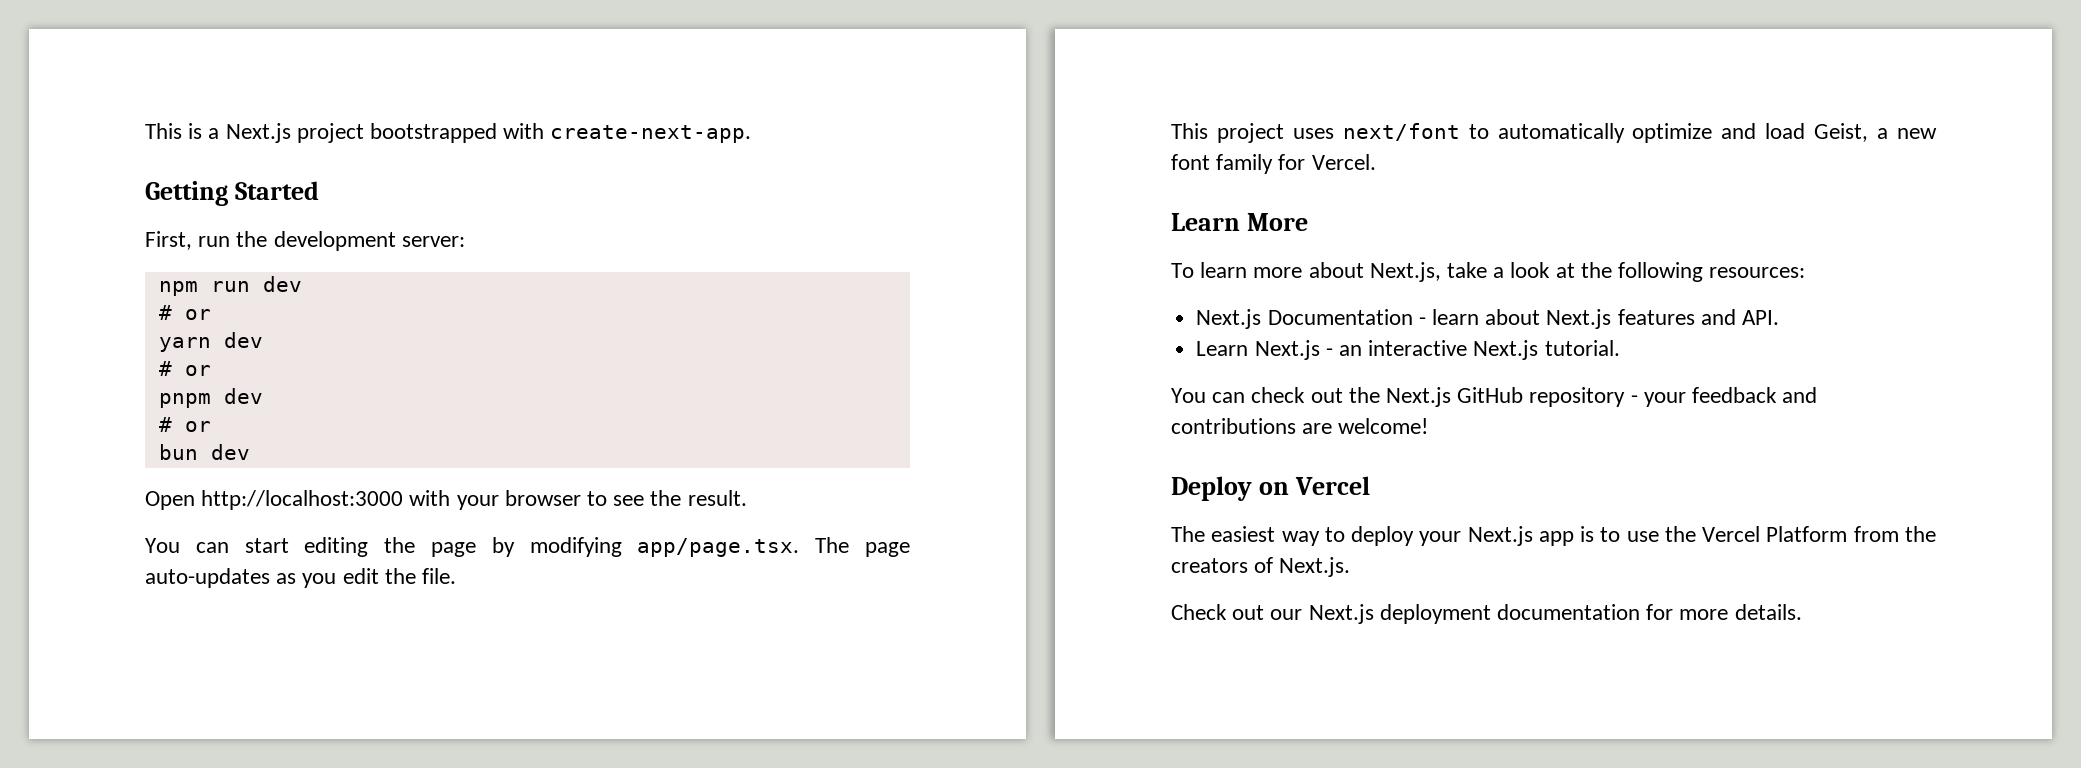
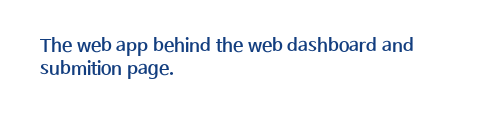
- This is a Next.js project bootstrapped with create-next-app.
- Getting Started
- First, run the development server:
- npm run dev
- # or
- yarn dev
- # or
- pnpm dev
- # or
- bun dev
- Open http://localhost:3000 with your browser to see the result.
- You can start editing the page by modifying app/page.tsx. The page auto-updates as you edit the file.
- This project uses next/font to automatically optimize and load Geist, a new font family for Vercel.
- Learn More
- To learn more about Next.js, take a look at the following resources:
- Next.js Documentation - learn about Next.js features and API.
- Learn Next.js - an interactive Next.js tutorial.
- You can check out the Next.js GitHub repository - your feedback and contributions are welcome!
- Deploy on Vercel
- The easiest way to deploy your Next.js app is to use the Vercel Platform from the creators of Next.js.
- Check out our Next.js deployment documentation for more details.
+ The web app behind the web dashboard and submition page.

